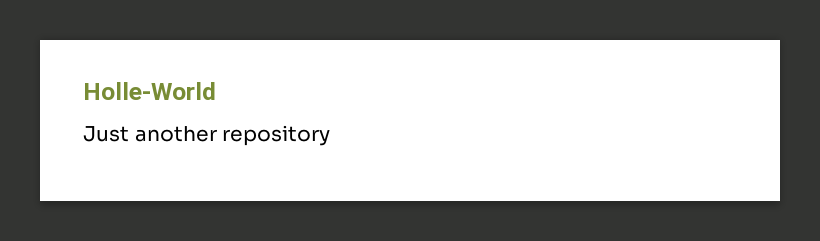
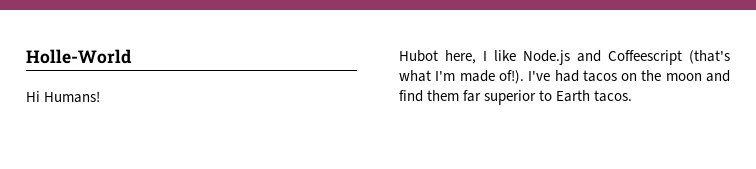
- Just another repository
+ Hi Humans!
+ Hubot here, I like Node.js and Coffeescript (that's what I'm made of!). I've had tacos on the moon and find them far superior to Earth tacos.

